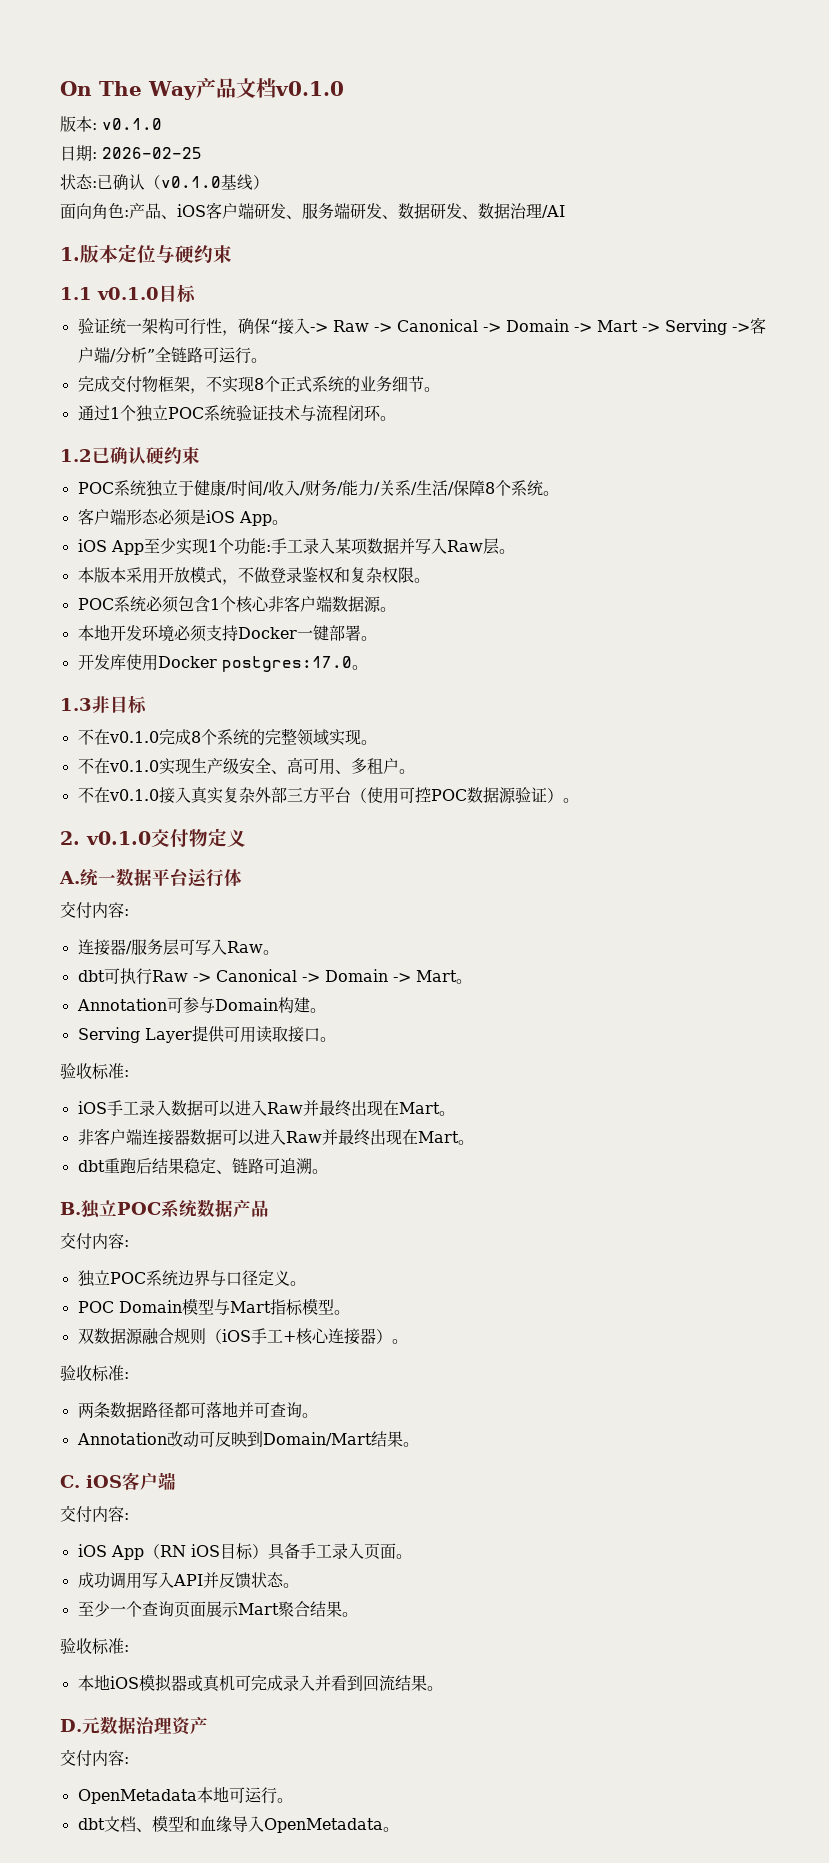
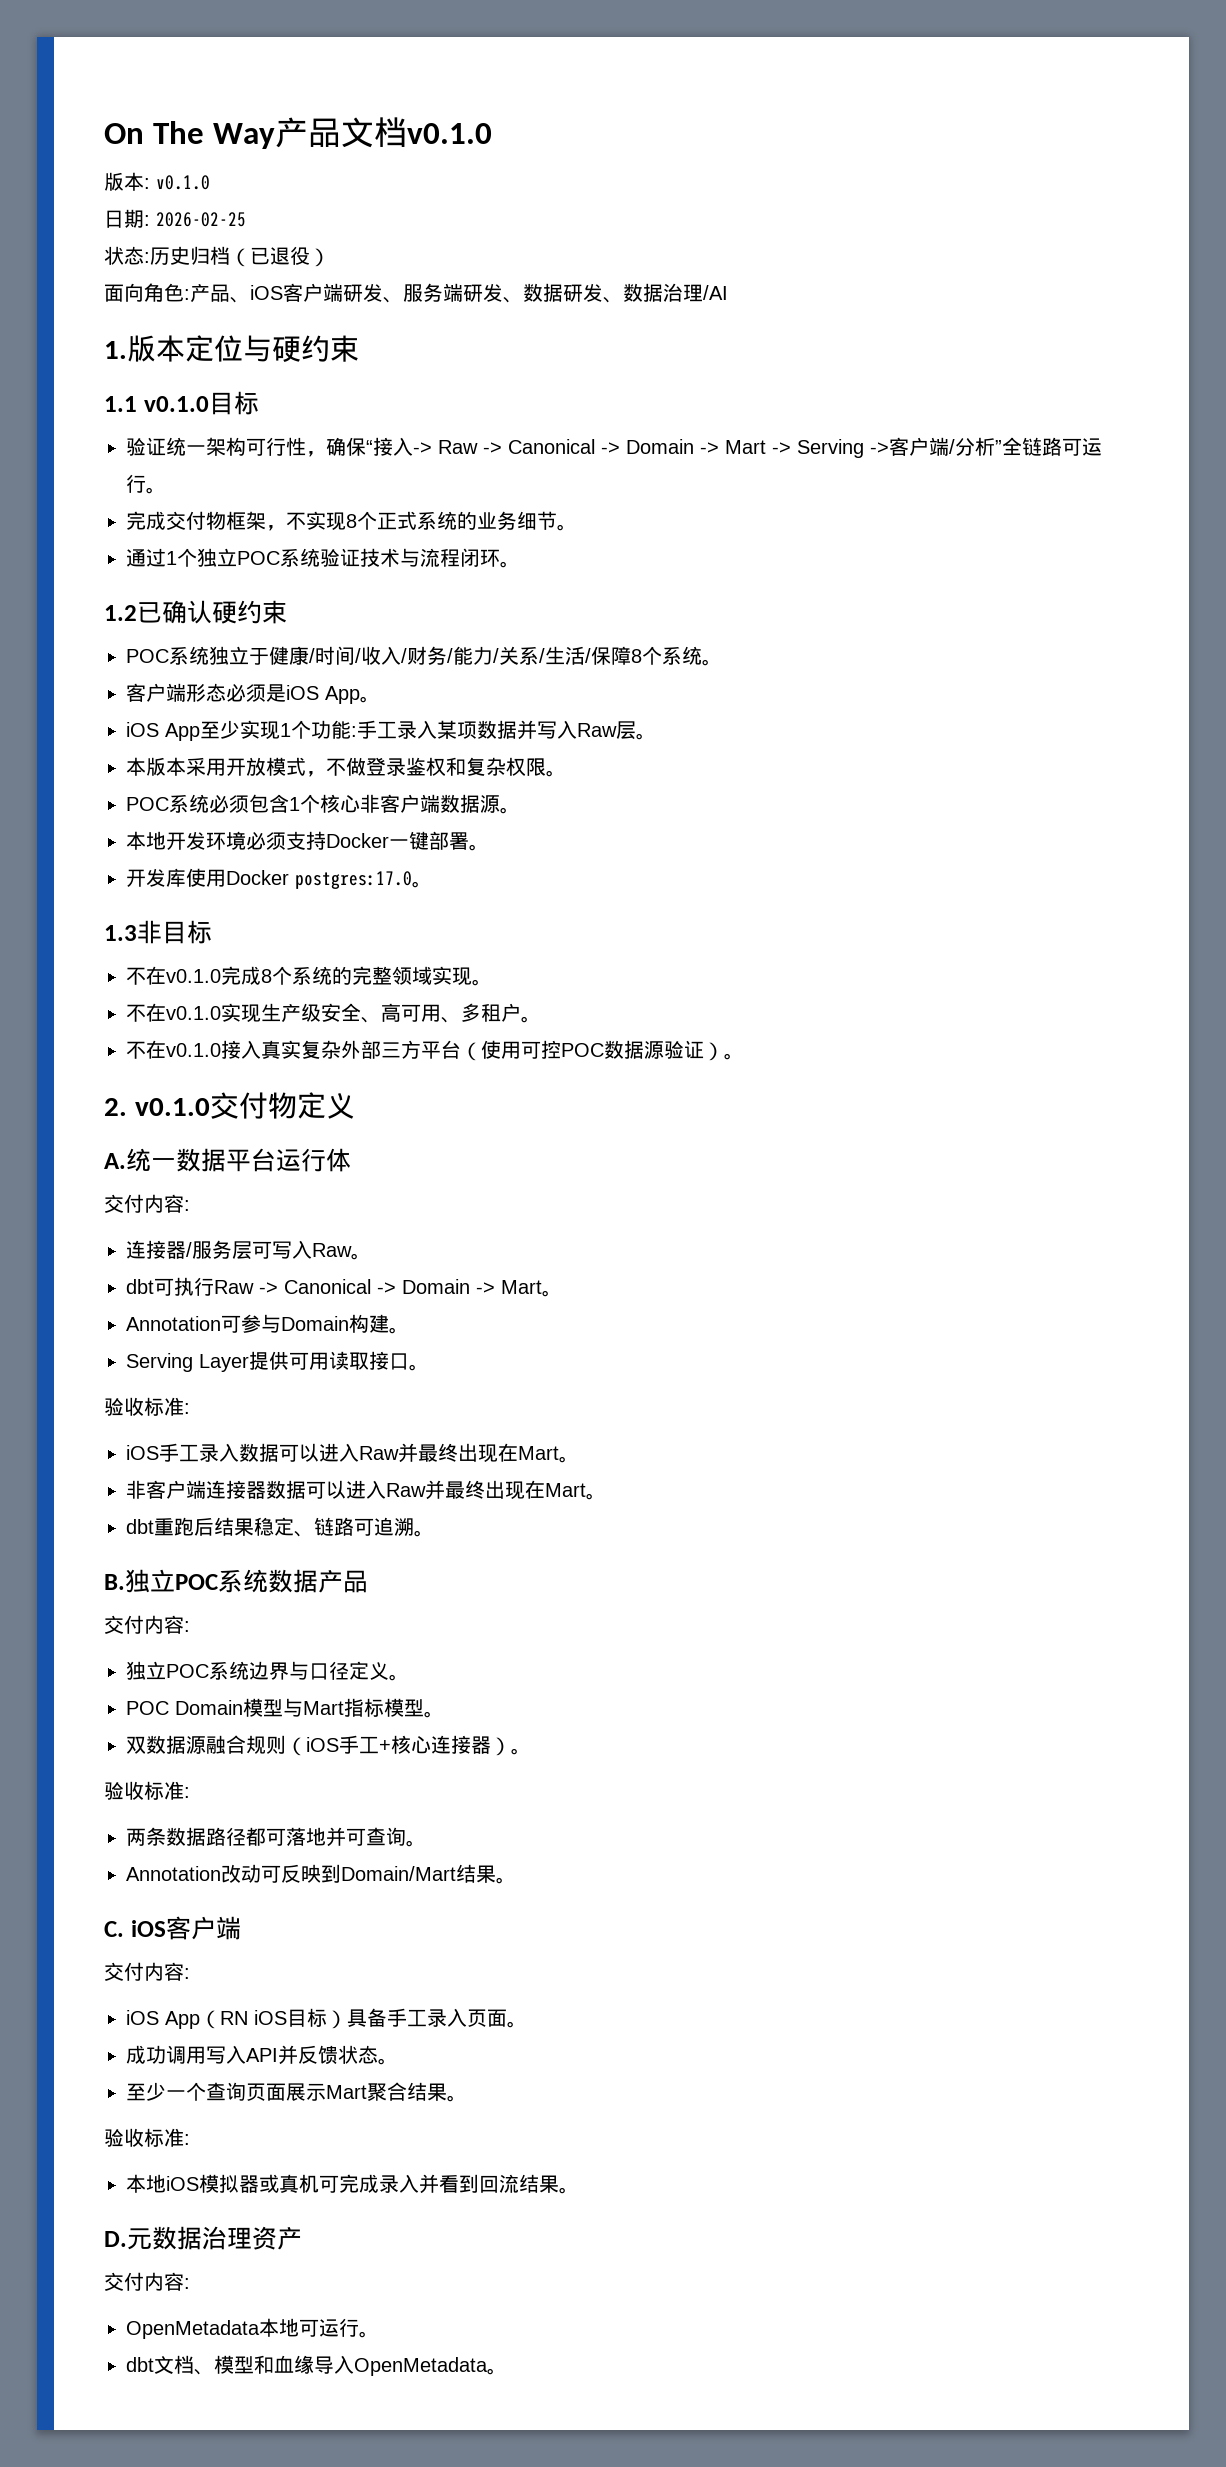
- 状态:已确认（v0.1.0基线）
+ 状态:历史归档（已退役）

